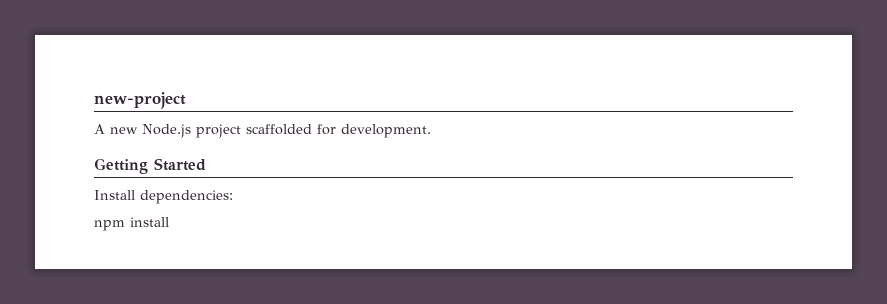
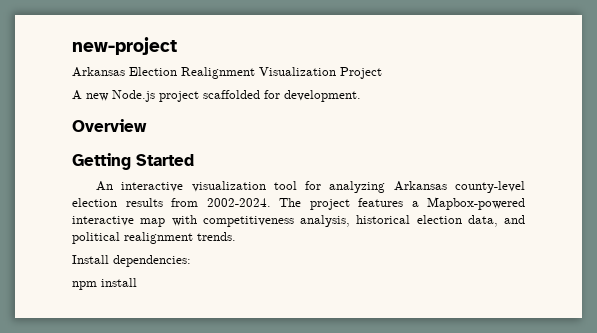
+ Arkansas Election Realignment Visualization Project
+ Overview
+ An interactive visualization tool for analyzing Arkansas county-level election results from 2002-2024. The project features a Mapbox-powered interactive map with competitiveness analysis, historical election data, and political realignment trends.

